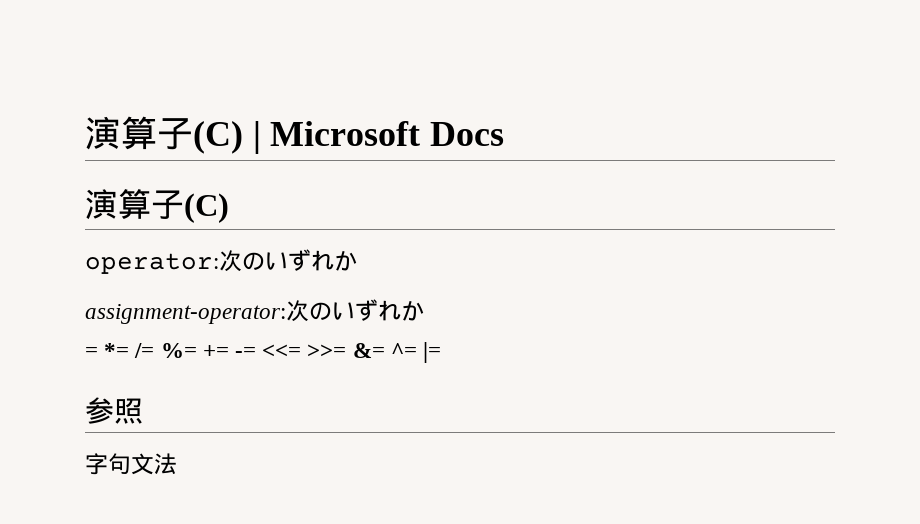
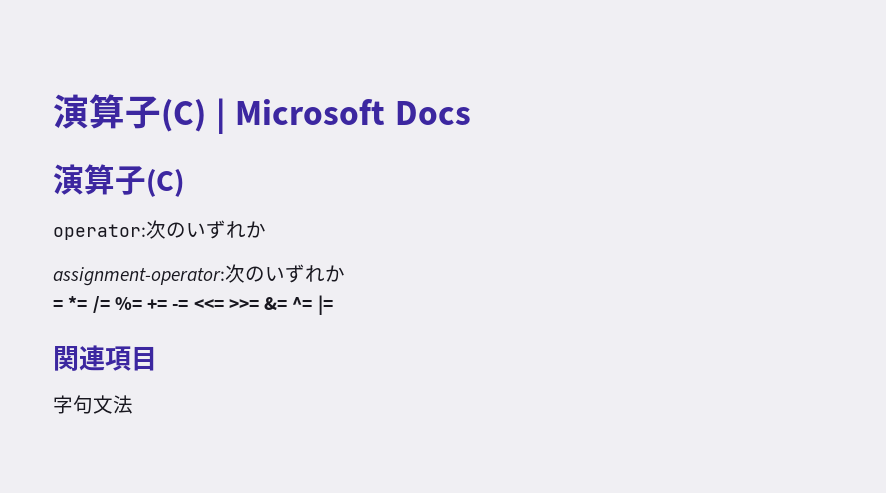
- 参照
+ 関連項目

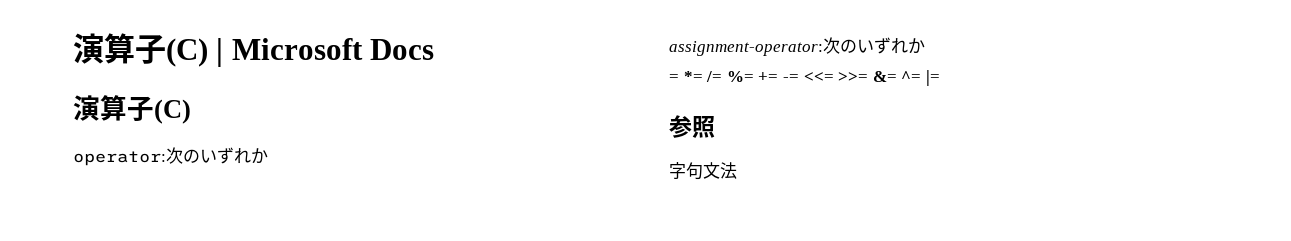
- 関連項目
+ 参照

